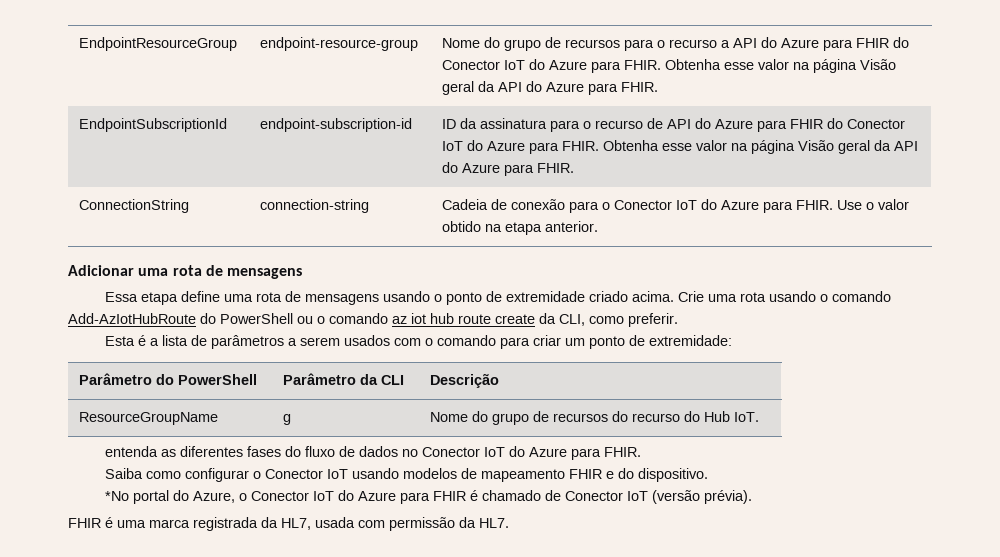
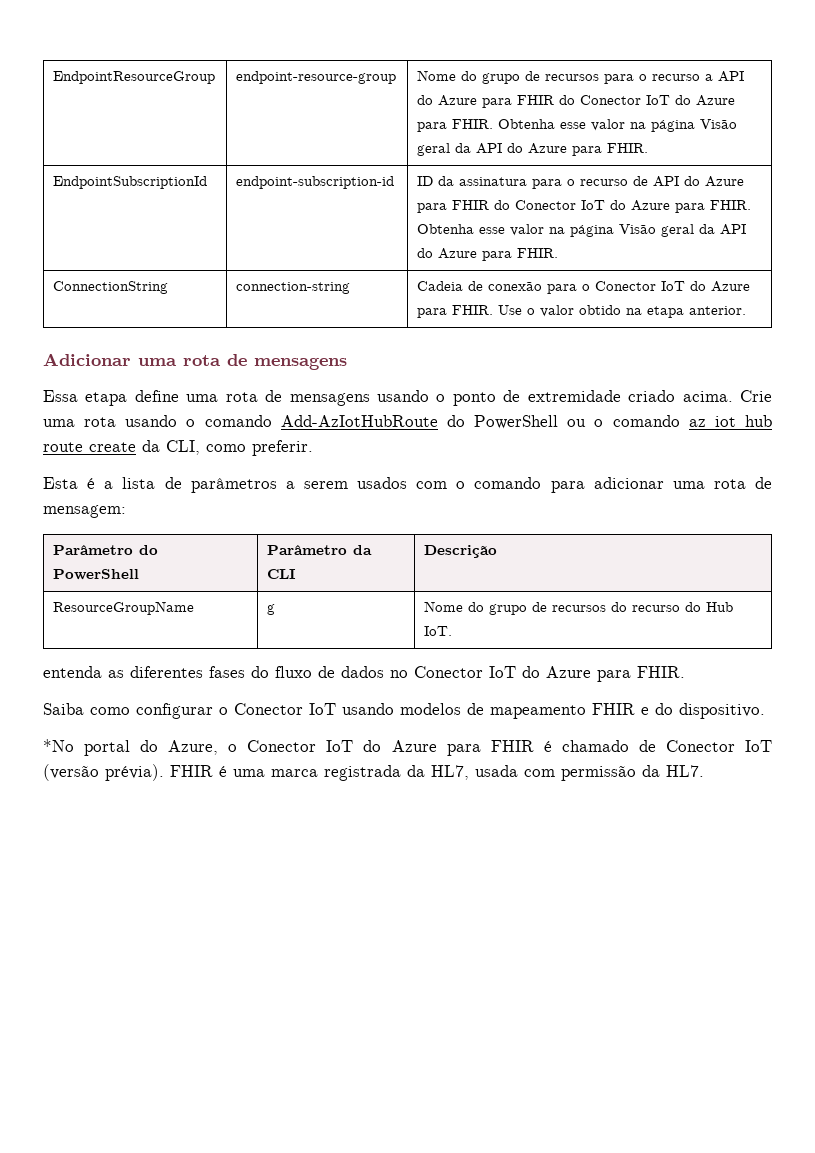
- Esta é a lista de parâmetros a serem usados com o comando para criar um ponto de extremidade:
+ Esta é a lista de parâmetros a serem usados com o comando para adicionar uma rota de mensagem:
- *No portal do Azure, o Conector IoT do Azure para FHIR é chamado de Conector IoT (versão prévia).
- FHIR é uma marca registrada da HL7, usada com permissão da HL7.
+ *No portal do Azure, o Conector IoT do Azure para FHIR é chamado de Conector IoT (versão prévia). FHIR é uma marca registrada da HL7, usada com permissão da HL7.

